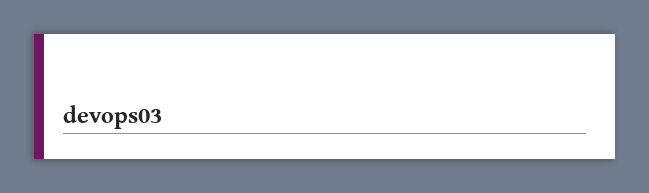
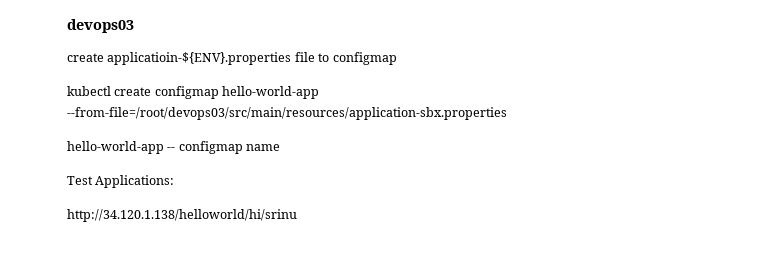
+ create applicatioin-${ENV}.properties file to configmap
+ kubectl create configmap hello-world-app --from-file=/root/devops03/src/main/resources/application-sbx.properties
+ hello-world-app -- configmap name
+ Test Applications:
+ http://34.120.1.138/helloworld/hi/srinu

